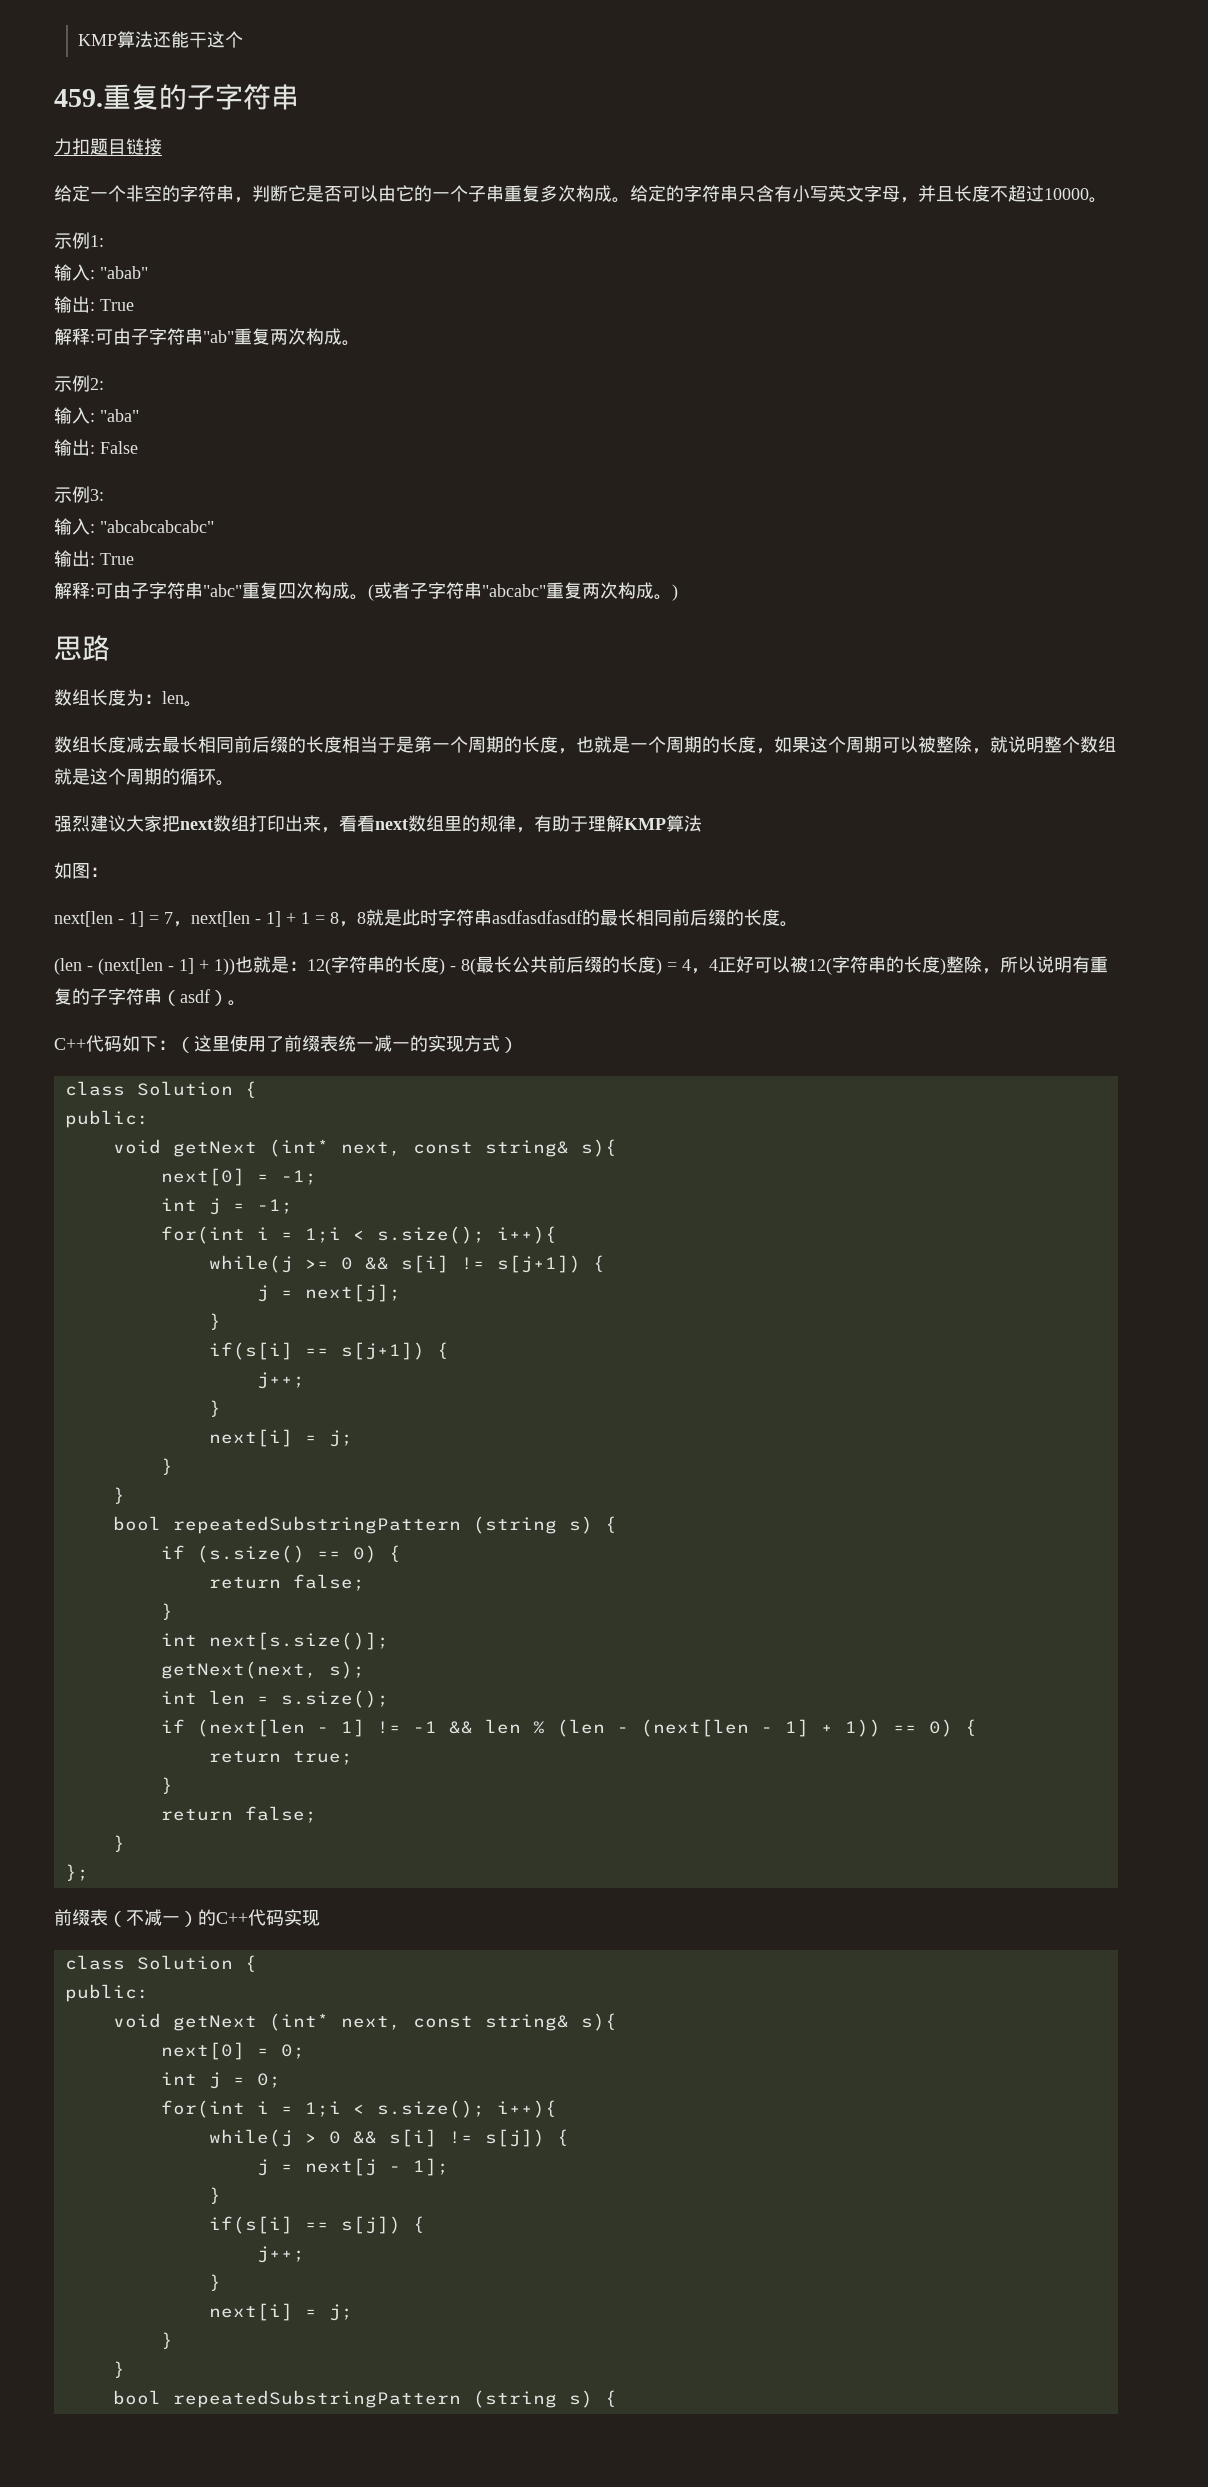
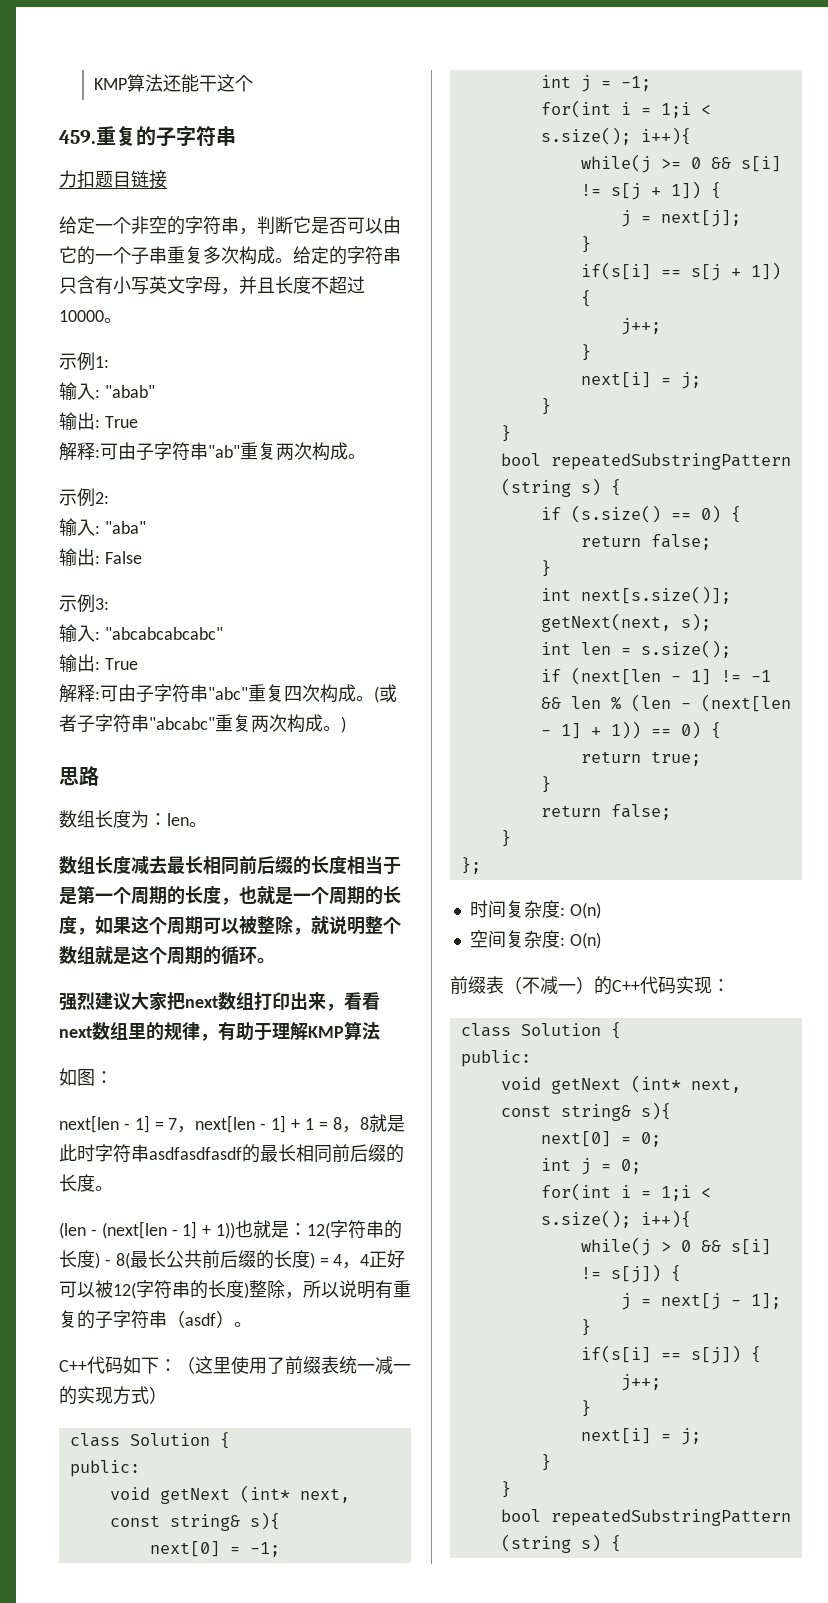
- while(j >= 0 && s[i] != s[j+1]) {
+ while(j >= 0 && s[i] != s[j + 1]) {
- if(s[i] == s[j+1]) {
+ if(s[i] == s[j + 1]) {
+ 时间复杂度: O(n)
+ 空间复杂度: O(n)
- 前缀表（不减一）的C++代码实现
+ 前缀表（不减一）的C++代码实现：

